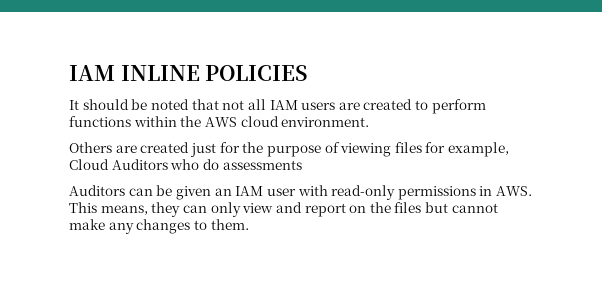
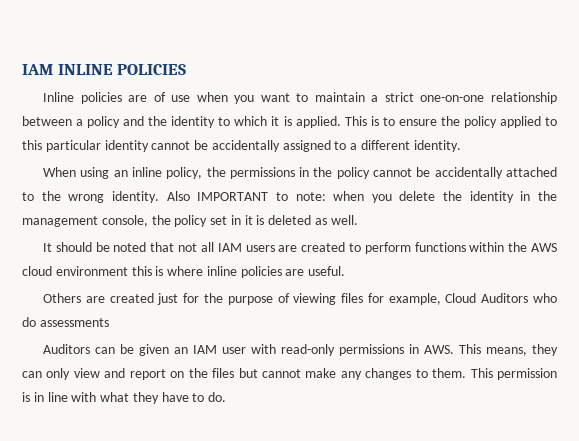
+ Inline policies are of use when you want to maintain a strict one-on-one relationship between a policy and the identity to which it is applied. This is to ensure the policy applied to this particular identity cannot be accidentally assigned to a different identity.
+ When using an inline policy, the permissions in the policy cannot be accidentally attached to the wrong identity. Also IMPORTANT to note: when you delete the identity in the management console, the policy set in it is deleted as well.
- It should be noted that not all IAM users are created to perform functions within the AWS cloud environment.
+ It should be noted that not all IAM users are created to perform functions within the AWS cloud environment this is where inline policies are useful.
+ This permission is in line with what they have to do.

